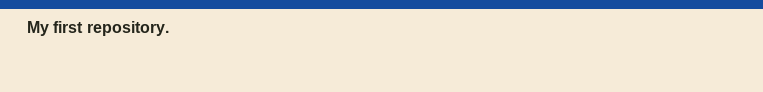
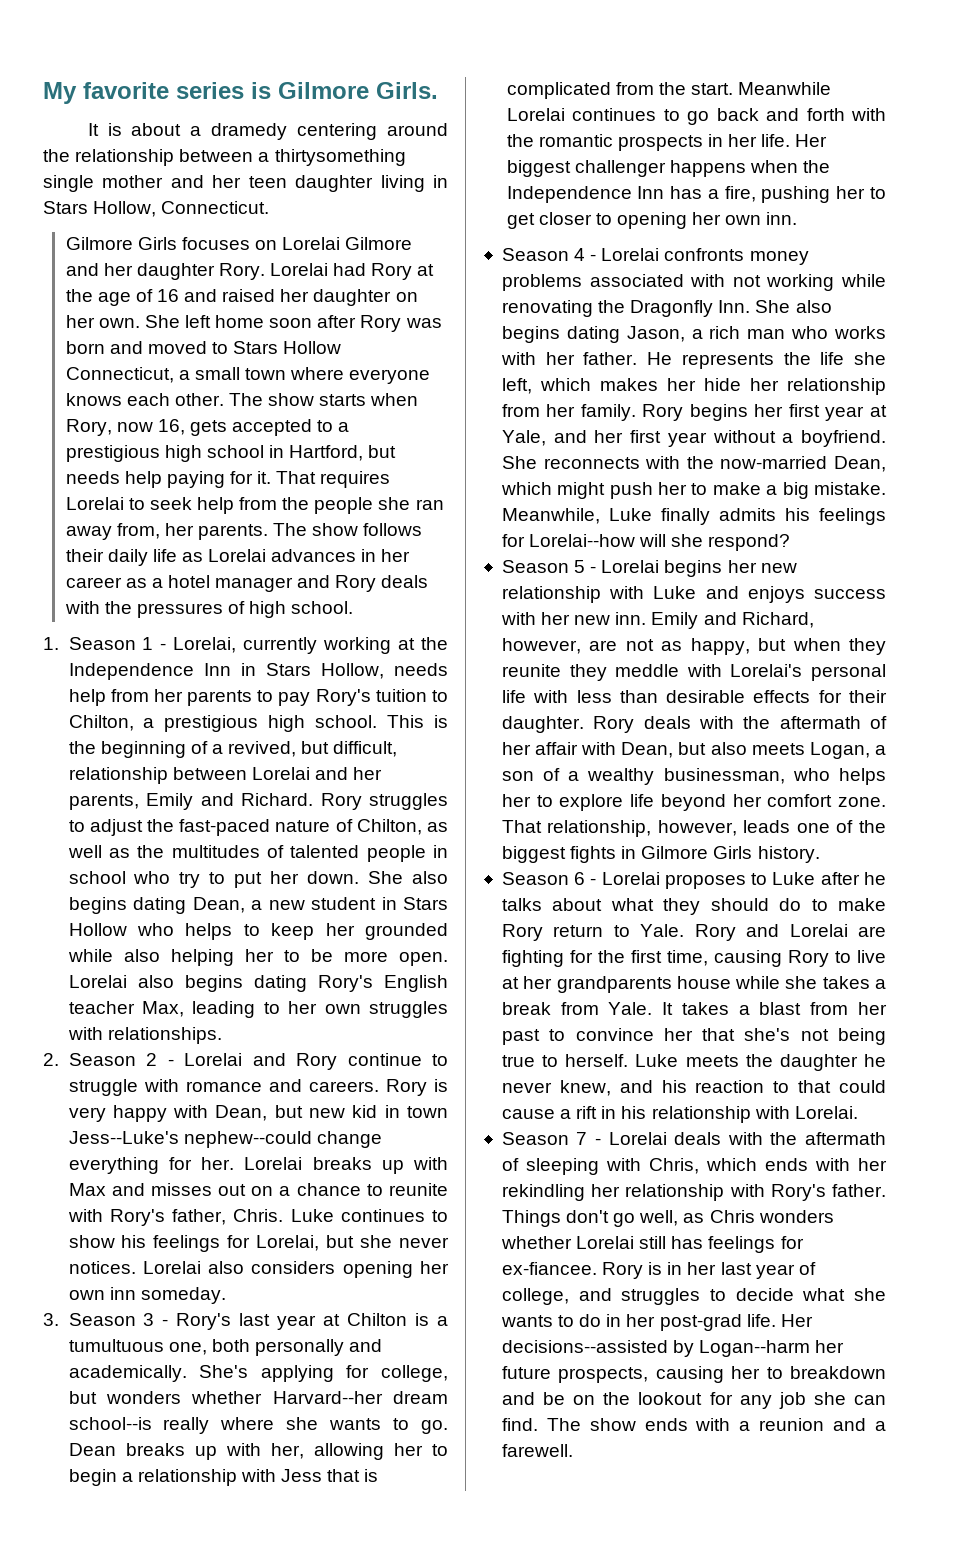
- My first repository.
+ My favorite series is Gilmore Girls.
+ It is about a dramedy centering around the relationship between a thirtysomething single mother and her teen daughter living in Stars Hollow, Connecticut.
+ Gilmore Girls focuses on Lorelai Gilmore and her daughter Rory. Lorelai had Rory at the age of 16 and raised her daughter on her own. She left home soon after Rory was born and moved to Stars Hollow Connecticut, a small town where everyone knows each other. The show starts when Rory, now 16, gets accepted to a prestigious high school in Hartford, but needs help paying for it. That requires Lorelai to seek help from the people she ran away from, her parents. The show follows their daily life as Lorelai advances in her career as a hotel manager and Rory deals with the pressures of high school.
+ 1. Season 1 - Lorelai, currently working at the Independence Inn in Stars Hollow, needs help from her parents to pay Rory's tuition to Chilton, a prestigious high school. This is the beginning of a revived, but difficult, relationship between Lorelai and her parents, Emily and Richard. Rory struggles to adjust the fast-paced nature of Chilton, as well as the multitudes of talented people in school who try to put her down. She also begins dating Dean, a new student in Stars Hollow who helps to keep her grounded while also helping her to be more open. Lorelai also begins dating Rory's English teacher Max, leading to her own struggles with relationships.
+ 2. Season 2 - Lorelai and Rory continue to struggle with romance and careers. Rory is very happy with Dean, but new kid in town Jess--Luke's nephew--could change everything for her. Lorelai breaks up with Max and misses out on a chance to reunite with Rory's father, Chris. Luke continues to show his feelings for Lorelai, but she never notices. Lorelai also considers opening her own inn someday.
+ 3. Season 3 - Rory's last year at Chilton is a tumultuous one, both personally and academically. She's applying for college, but wonders whether Harvard--her dream school--is really where she wants to go. Dean breaks up with her, allowing her to begin a relationship with Jess that is complicated from the start. Meanwhile Lorelai continues to go back and forth with the romantic prospects in her life. Her biggest challenger happens when the Independence Inn has a fire, pushing her to get closer to opening her own inn.
+ Season 4 - Lorelai confronts money problems associated with not working while renovating the Dragonfly Inn. She also begins dating Jason, a rich man who works with her father. He represents the life she left, which makes her hide her relationship from her family. Rory begins her first year at Yale, and her first year without a boyfriend. She reconnects with the now-married Dean, which might push her to make a big mistake. Meanwhile, Luke finally admits his feelings for Lorelai--how will she respond?
+ Season 5 - Lorelai begins her new relationship with Luke and enjoys success with her new inn. Emily and Richard, however, are not as happy, but when they reunite they meddle with Lorelai's personal life with less than desirable effects for their daughter. Rory deals with the aftermath of her affair with Dean, but also meets Logan, a son of a wealthy businessman, who helps her to explore life beyond her comfort zone. That relationship, however, leads one of the biggest fights in Gilmore Girls history.
+ Season 6 - Lorelai proposes to Luke after he talks about what they should do to make Rory return to Yale. Rory and Lorelai are fighting for the first time, causing Rory to live at her grandparents house while she takes a break from Yale. It takes a blast from her past to convince her that she's not being true to herself. Luke meets the daughter he never knew, and his reaction to that could cause a rift in his relationship with Lorelai.
+ Season 7 - Lorelai deals with the aftermath of sleeping with Chris, which ends with her rekindling her relationship with Rory's father. Things don't go well, as Chris wonders whether Lorelai still has feelings for ex-fiancee. Rory is in her last year of college, and struggles to decide what she wants to do in her post-grad life. Her decisions--assisted by Logan--harm her future prospects, causing her to breakdown and be on the lookout for any job she can find. The show ends with a reunion and a farewell.

